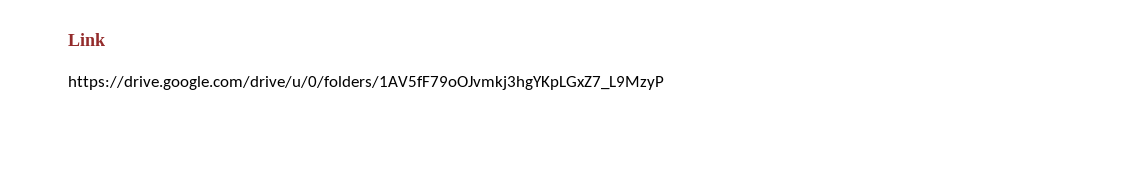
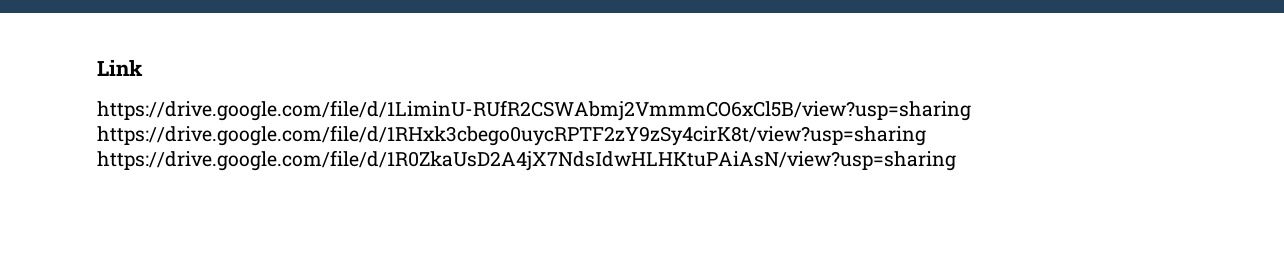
- https://drive.google.com/drive/u/0/folders/1AV5fF79oOJvmkj3hgYKpLGxZ7_L9MzyP
+ https://drive.google.com/file/d/1LiminU-RUfR2CSWAbmj2VmmmCO6xCl5B/view?usp=sharing https://drive.google.com/file/d/1RHxk3cbego0uycRPTF2zY9zSy4cirK8t/view?usp=sharing https://drive.google.com/file/d/1R0ZkaUsD2A4jX7NdsIdwHLHKtuPAiAsN/view?usp=sharing

